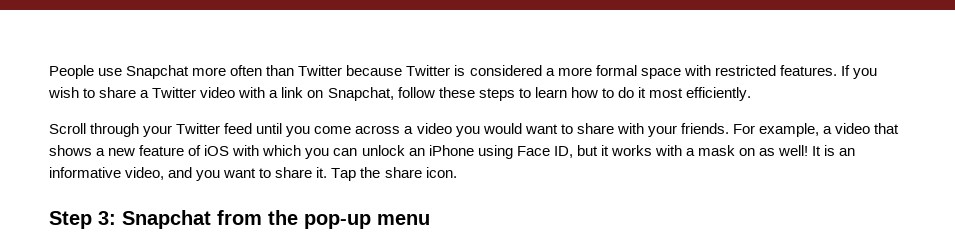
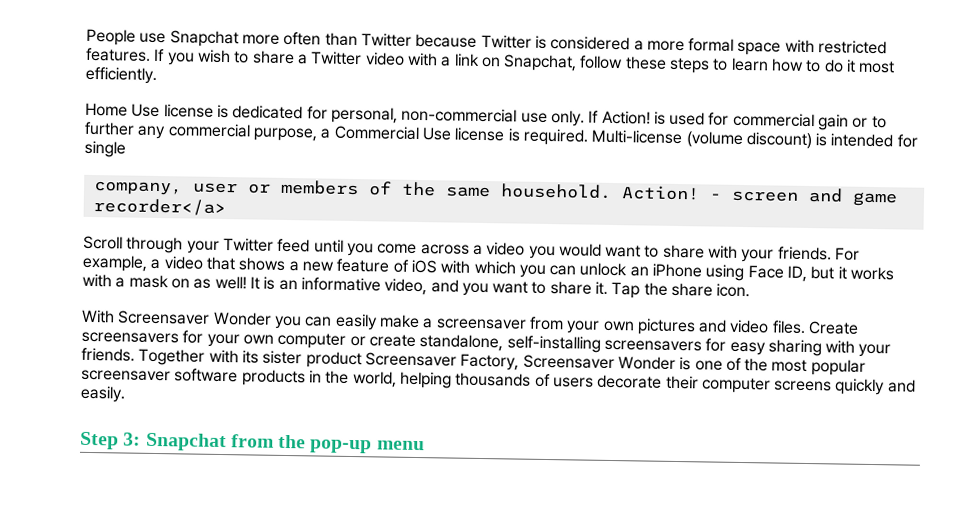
+ Home Use license is dedicated for personal, non-commercial use only. If Action! is used for commercial gain or to further any commercial purpose, a Commercial Use license is required. Multi-license (volume discount) is intended for single
+ company, user or members of the same household. Action! - screen and game recorder</a>
+ With Screensaver Wonder you can easily make a screensaver from your own pictures and video files. Create screensavers for your own computer or create standalone, self-installing screensavers for easy sharing with your friends. Together with its sister product Screensaver Factory, Screensaver Wonder is one of the most popular screensaver software products in the world, helping thousands of users decorate their computer screens quickly and easily.

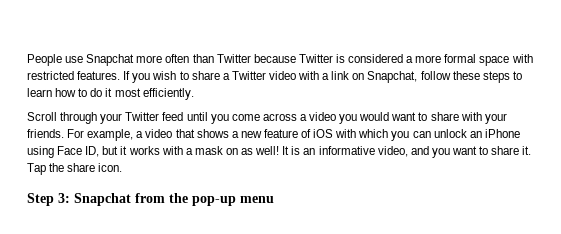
- Home Use license is dedicated for personal, non-commercial use only. If Action! is used for commercial gain or to further any commercial purpose, a Commercial Use license is required. Multi-license (volume discount) is intended for single
- company, user or members of the same household. Action! - screen and game recorder</a>
- With Screensaver Wonder you can easily make a screensaver from your own pictures and video files. Create screensavers for your own computer or create standalone, self-installing screensavers for easy sharing with your friends. Together with its sister product Screensaver Factory, Screensaver Wonder is one of the most popular screensaver software products in the world, helping thousands of users decorate their computer screens quickly and easily.

